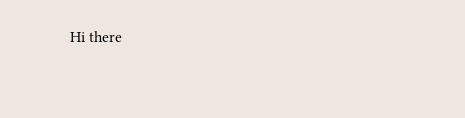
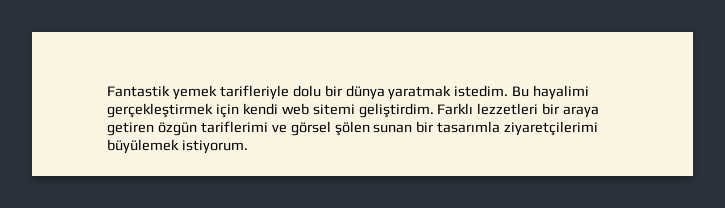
- Hi there
+ Fantastik yemek tarifleriyle dolu bir dünya yaratmak istedim. Bu hayalimi gerçekleştirmek için kendi web sitemi geliştirdim. Farklı lezzetleri bir araya getiren özgün tariflerimi ve görsel şölen sunan bir tasarımla ziyaretçilerimi büyülemek istiyorum.

